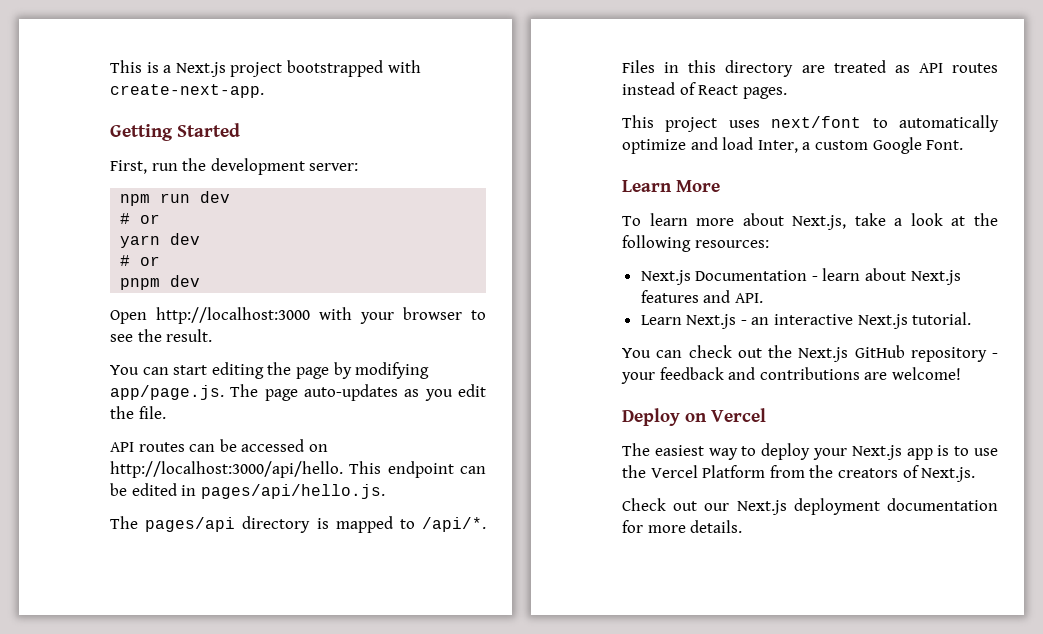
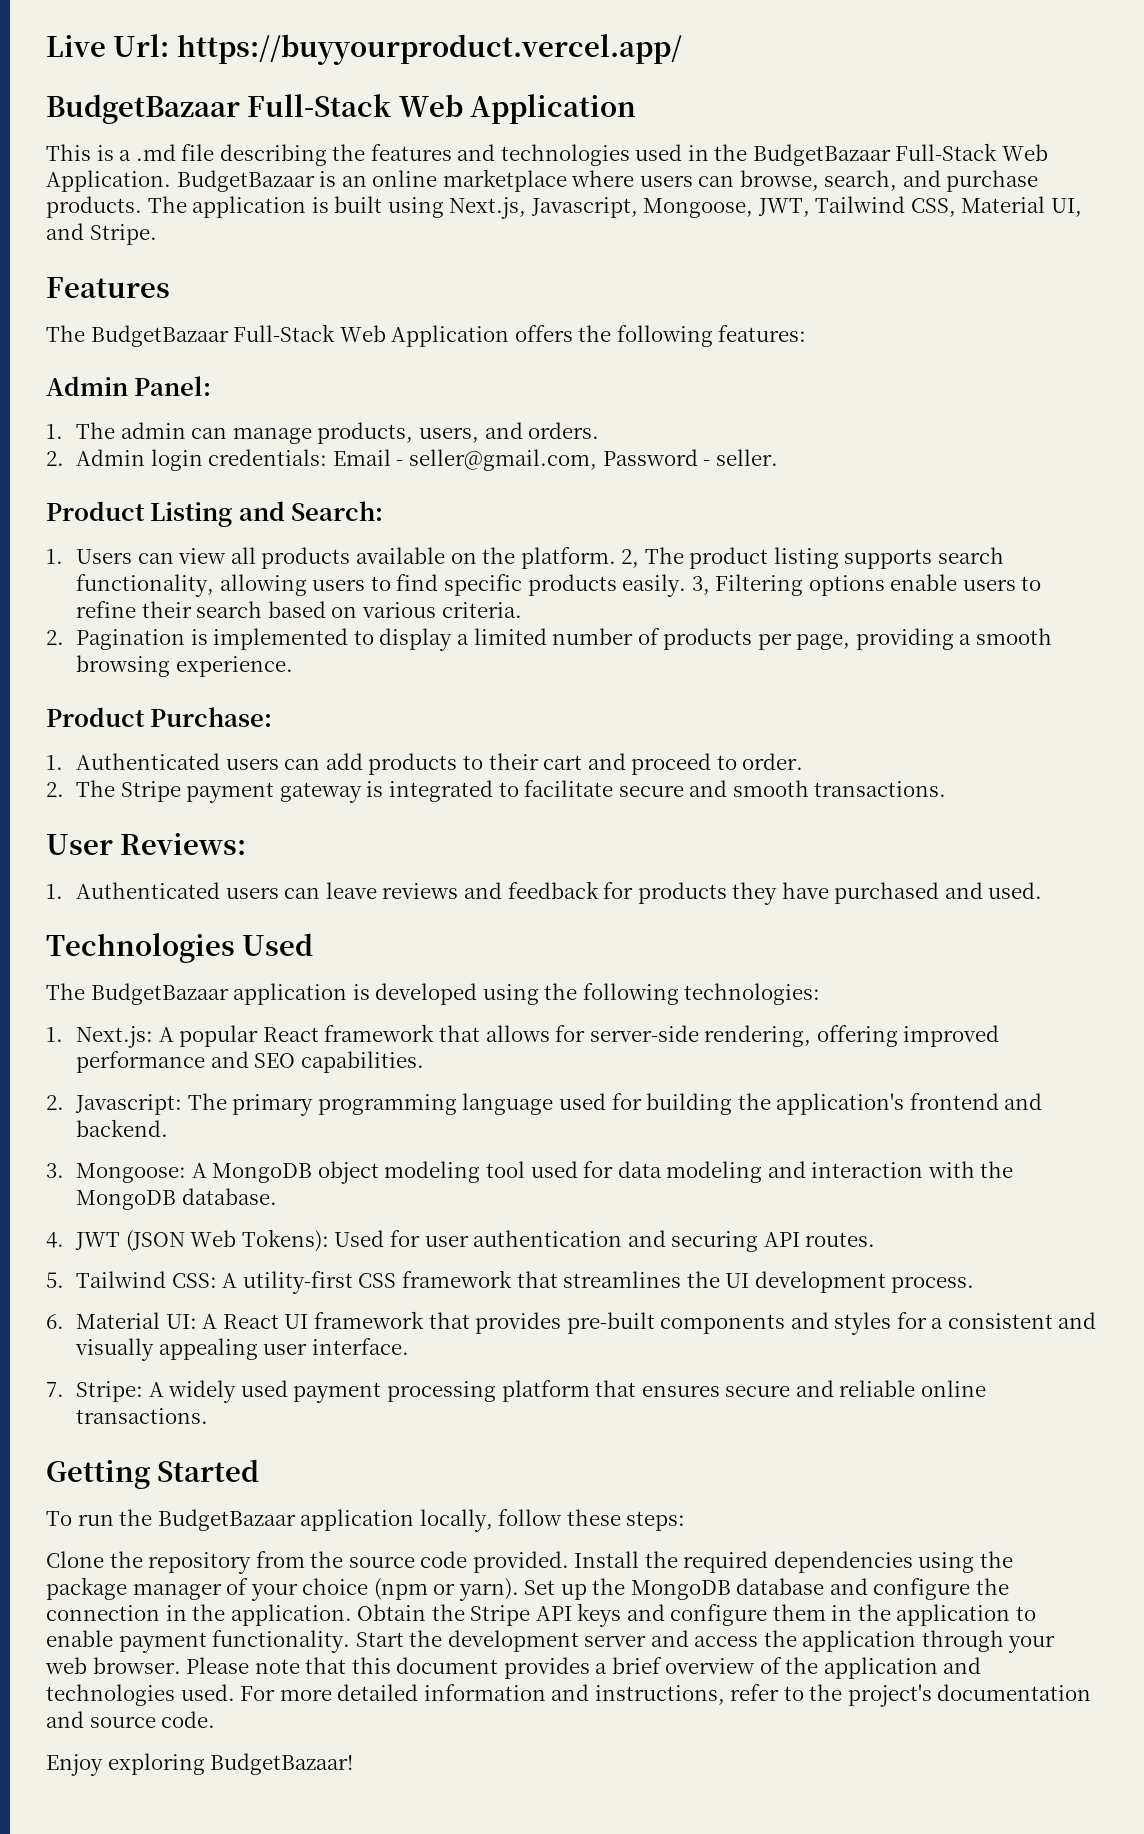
- This is a Next.js project bootstrapped with create-next-app.
+ Live Url: https://buyyourproduct.vercel.app/
+ BudgetBazaar Full-Stack Web Application
+ This is a .md file describing the features and technologies used in the BudgetBazaar Full-Stack Web Application. BudgetBazaar is an online marketplace where users can browse, search, and purchase products. The application is built using Next.js, Javascript, Mongoose, JWT, Tailwind CSS, Material UI, and Stripe.
+ Features
+ The BudgetBazaar Full-Stack Web Application offers the following features:
+ Admin Panel:
+ 1. The admin can manage products, users, and orders.
+ 2. Admin login credentials: Email - seller@gmail.com, Password - seller.
+ Product Listing and Search:
+ 1. Users can view all products available on the platform. 2, The product listing supports search functionality, allowing users to find specific products easily. 3, Filtering options enable users to refine their search based on various criteria.
+ 2. Pagination is implemented to display a limited number of products per page, providing a smooth browsing experience.
+ Product Purchase:
+ 1. Authenticated users can add products to their cart and proceed to order.
+ 2. The Stripe payment gateway is integrated to facilitate secure and smooth transactions.
+ User Reviews:
+ 1. Authenticated users can leave reviews and feedback for products they have purchased and used.
+ Technologies Used
+ The BudgetBazaar application is developed using the following technologies:
+ 1. Next.js: A popular React framework that allows for server-side rendering, offering improved performance and SEO capabilities.
+ 2. Javascript: The primary programming language used for building the application's frontend and backend.
+ 3. Mongoose: A MongoDB object modeling tool used for data modeling and interaction with the MongoDB database.
+ 4. JWT (JSON Web Tokens): Used for user authentication and securing API routes.
+ 5. Tailwind CSS: A utility-first CSS framework that streamlines the UI development process.
+ 6. Material UI: A React UI framework that provides pre-built components and styles for a consistent and visually appealing user interface.
+ 7. Stripe: A widely used payment processing platform that ensures secure and reliable online transactions.
- First, run the development server:
- npm run dev
- # or
- yarn dev
- # or
- pnpm dev
- Open http://localhost:3000 with your browser to see the result.
- You can start editing the page by modifying app/page.js. The page auto-updates as you edit the file.
- API routes can be accessed on http://localhost:3000/api/hello. This endpoint can be edited in pages/api/hello.js.
- The pages/api directory is mapped to /api/*. Files in this directory are treated as API routes instead of React pages.
- This project uses next/font to automatically optimize and load Inter, a custom Google Font.
- Learn More
- To learn more about Next.js, take a look at the following resources:
- Next.js Documentation - learn about Next.js features and API.
- Learn Next.js - an interactive Next.js tutorial.
- You can check out the Next.js GitHub repository - your feedback and contributions are welcome!
- Deploy on Vercel
- The easiest way to deploy your Next.js app is to use the Vercel Platform from the creators of Next.js.
- Check out our Next.js deployment documentation for more details.
+ To run the BudgetBazaar application locally, follow these steps:
+ Clone the repository from the source code provided. Install the required dependencies using the package manager of your choice (npm or yarn). Set up the MongoDB database and configure the connection in the application. Obtain the Stripe API keys and configure them in the application to enable payment functionality. Start the development server and access the application through your web browser. Please note that this document provides a brief overview of the application and technologies used. For more detailed information and instructions, refer to the project's documentation and source code.
+ Enjoy exploring BudgetBazaar!

